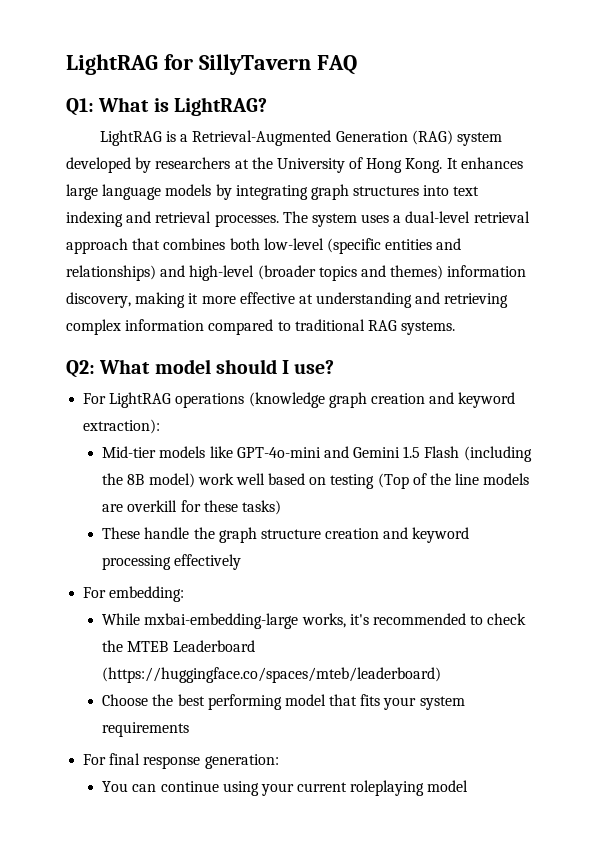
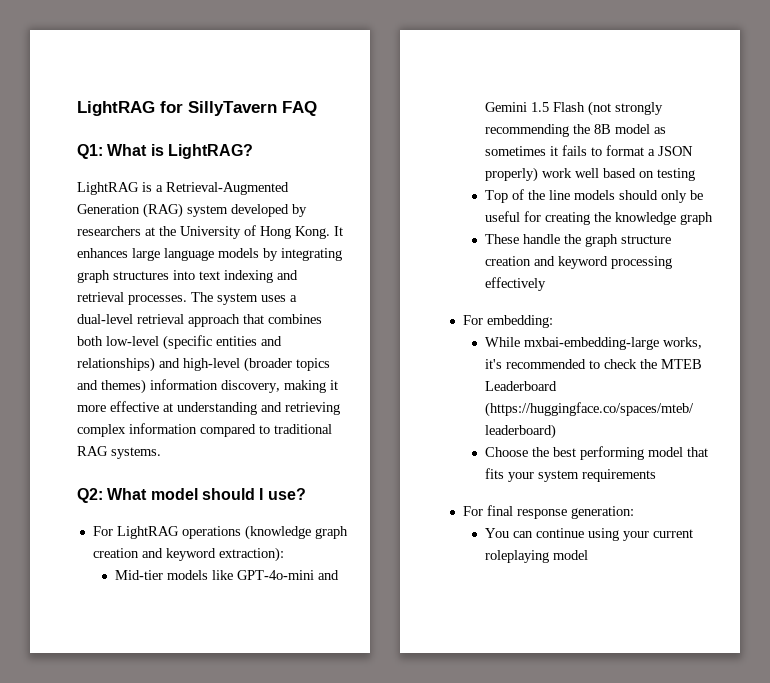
- Mid-tier models like GPT-4o-mini and Gemini 1.5 Flash (including the 8B model) work well based on testing (Top of the line models are overkill for these tasks)
+ Mid-tier models like GPT-4o-mini and Gemini 1.5 Flash (not strongly recommending the 8B model as sometimes it fails to format a JSON properly) work well based on testing
+ Top of the line models should only be useful for creating the knowledge graph

